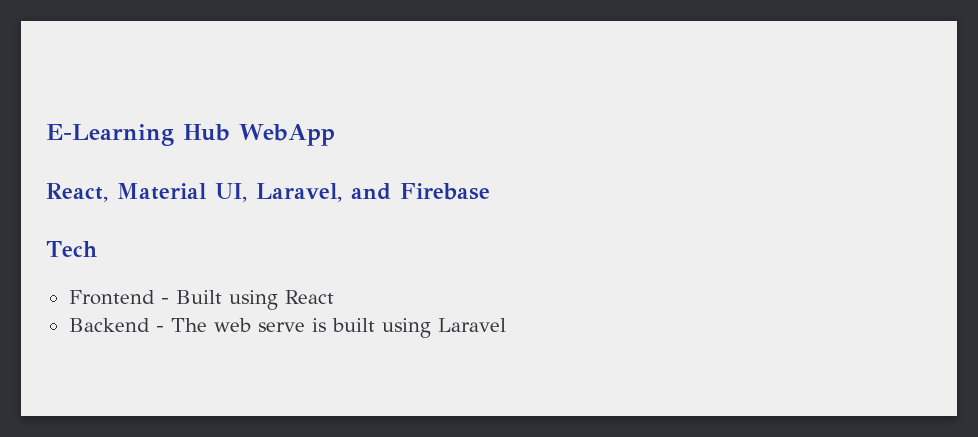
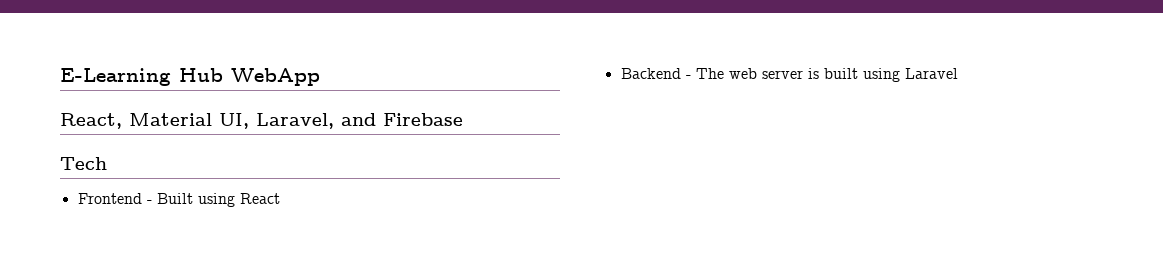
- Backend - The web serve is built using Laravel
+ Backend - The web server is built using Laravel

